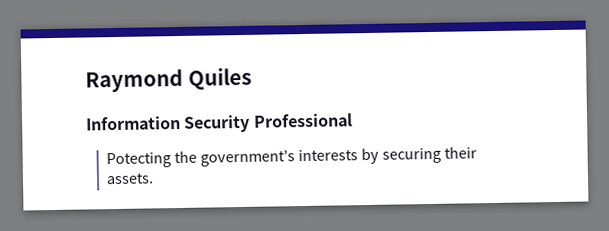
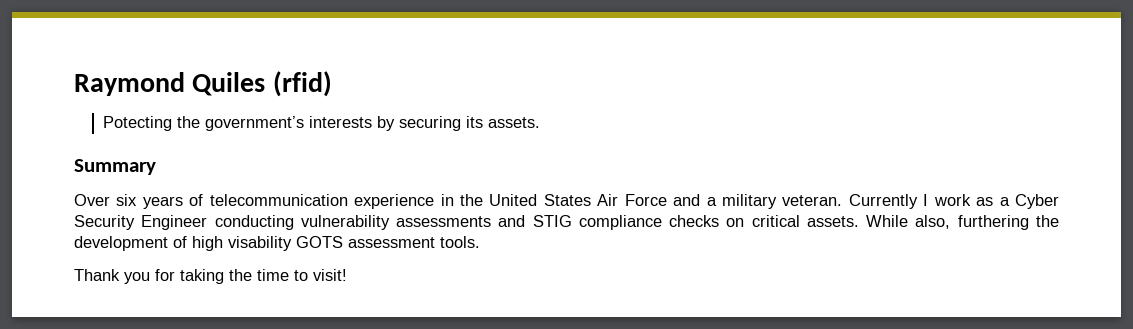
- Raymond Quiles
- Information Security Professional
+ Raymond Quiles (rfid)
- Potecting the government’s interests by securing their assets.
+ Potecting the government’s interests by securing its assets.
+ Summary
+ Over six years of telecommunication experience in the United States Air Force and a military veteran. Currently I work as a Cyber Security Engineer conducting vulnerability assessments and STIG compliance checks on critical assets. While also, furthering the development of high visability GOTS assessment tools.
+ Thank you for taking the time to visit!

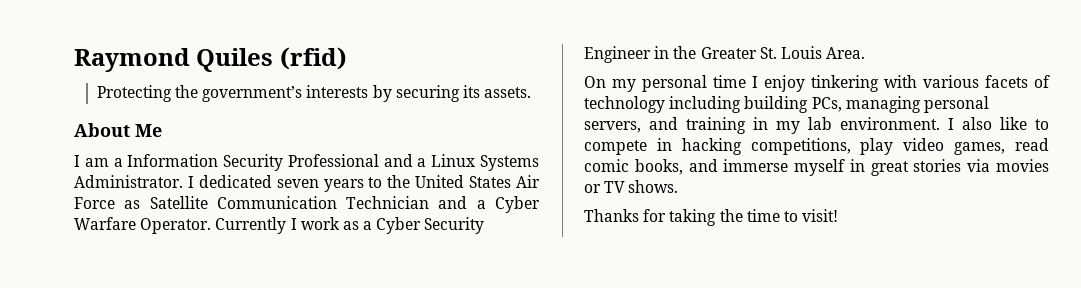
- Potecting the government’s interests by securing its assets.
+ Protecting the government’s interests by securing its assets.
- Summary
- Over six years of telecommunication experience in the United States Air Force and a military veteran.
+ About Me
+ I am a Information Security Professional and a Linux Systems Administrator. I dedicated seven years to the United States Air Force as Satellite Communication Technician and a Cyber Warfare Operator.
- Currently I work as a Cyber Security Engineer conducting vulnerability assessments and STIG compliance checks on critical assets. While also, furthering the development of high visability GOTS assessment tools.
- Thank you for taking the time to visit!
+ Currently I work as a Cyber Security Engineer in the Greater St. Louis Area.
+ On my personal time I enjoy tinkering with various facets of technology including building PCs, managing personal servers, and training in my lab environment. I also like to compete in hacking competitions, play video games, read comic books, and immerse myself in great stories via movies or TV shows.
+ Thanks for taking the time to visit!

